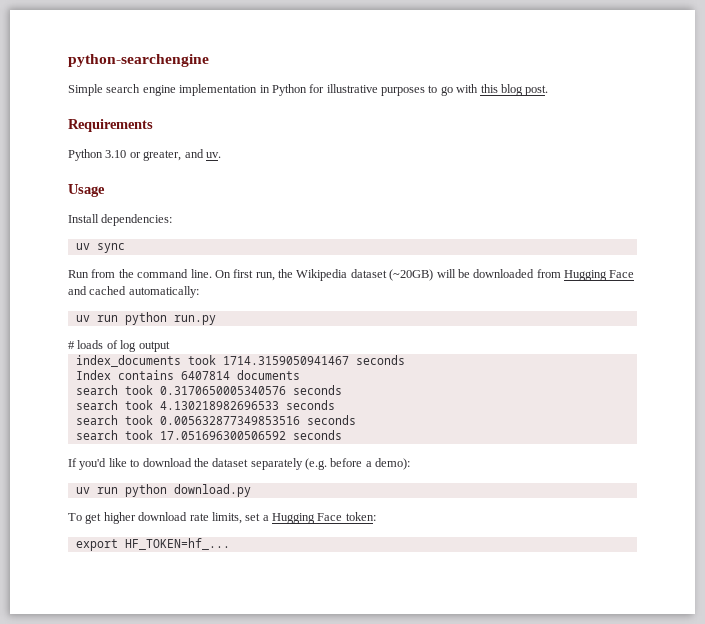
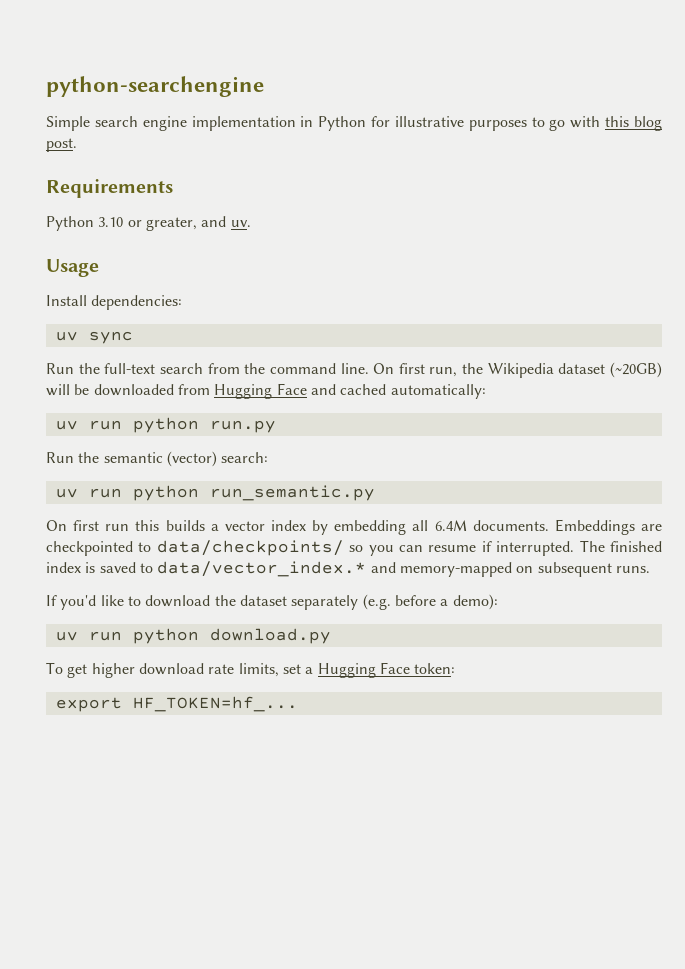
- Run from the command line.
+ Run the full-text search from the command line.
- # loads of log output
- index_documents took 1714.3159050941467 seconds
- Index contains 6407814 documents
- search took 0.3170650005340576 seconds
- search took 4.130218982696533 seconds
- search took 0.005632877349853516 seconds
- search took 17.051696300506592 seconds
+ Run the semantic (vector) search:
+ uv run python run_semantic.py
+ On first run this builds a vector index by embedding all 6.4M documents. Embeddings are checkpointed to data/checkpoints/ so you can resume if interrupted. The finished index is saved to data/vector_index.* and memory-mapped on subsequent runs.

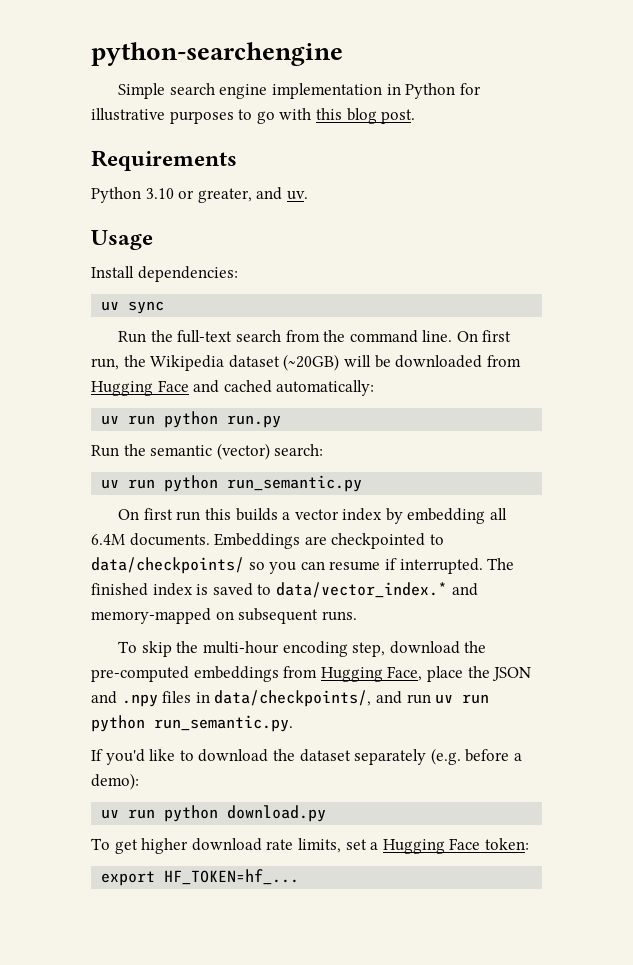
+ To skip the multi-hour encoding step, download the pre-computed embeddings from Hugging Face, place the JSON and .npy files in data/checkpoints/, and run uv run python run_semantic.py.

